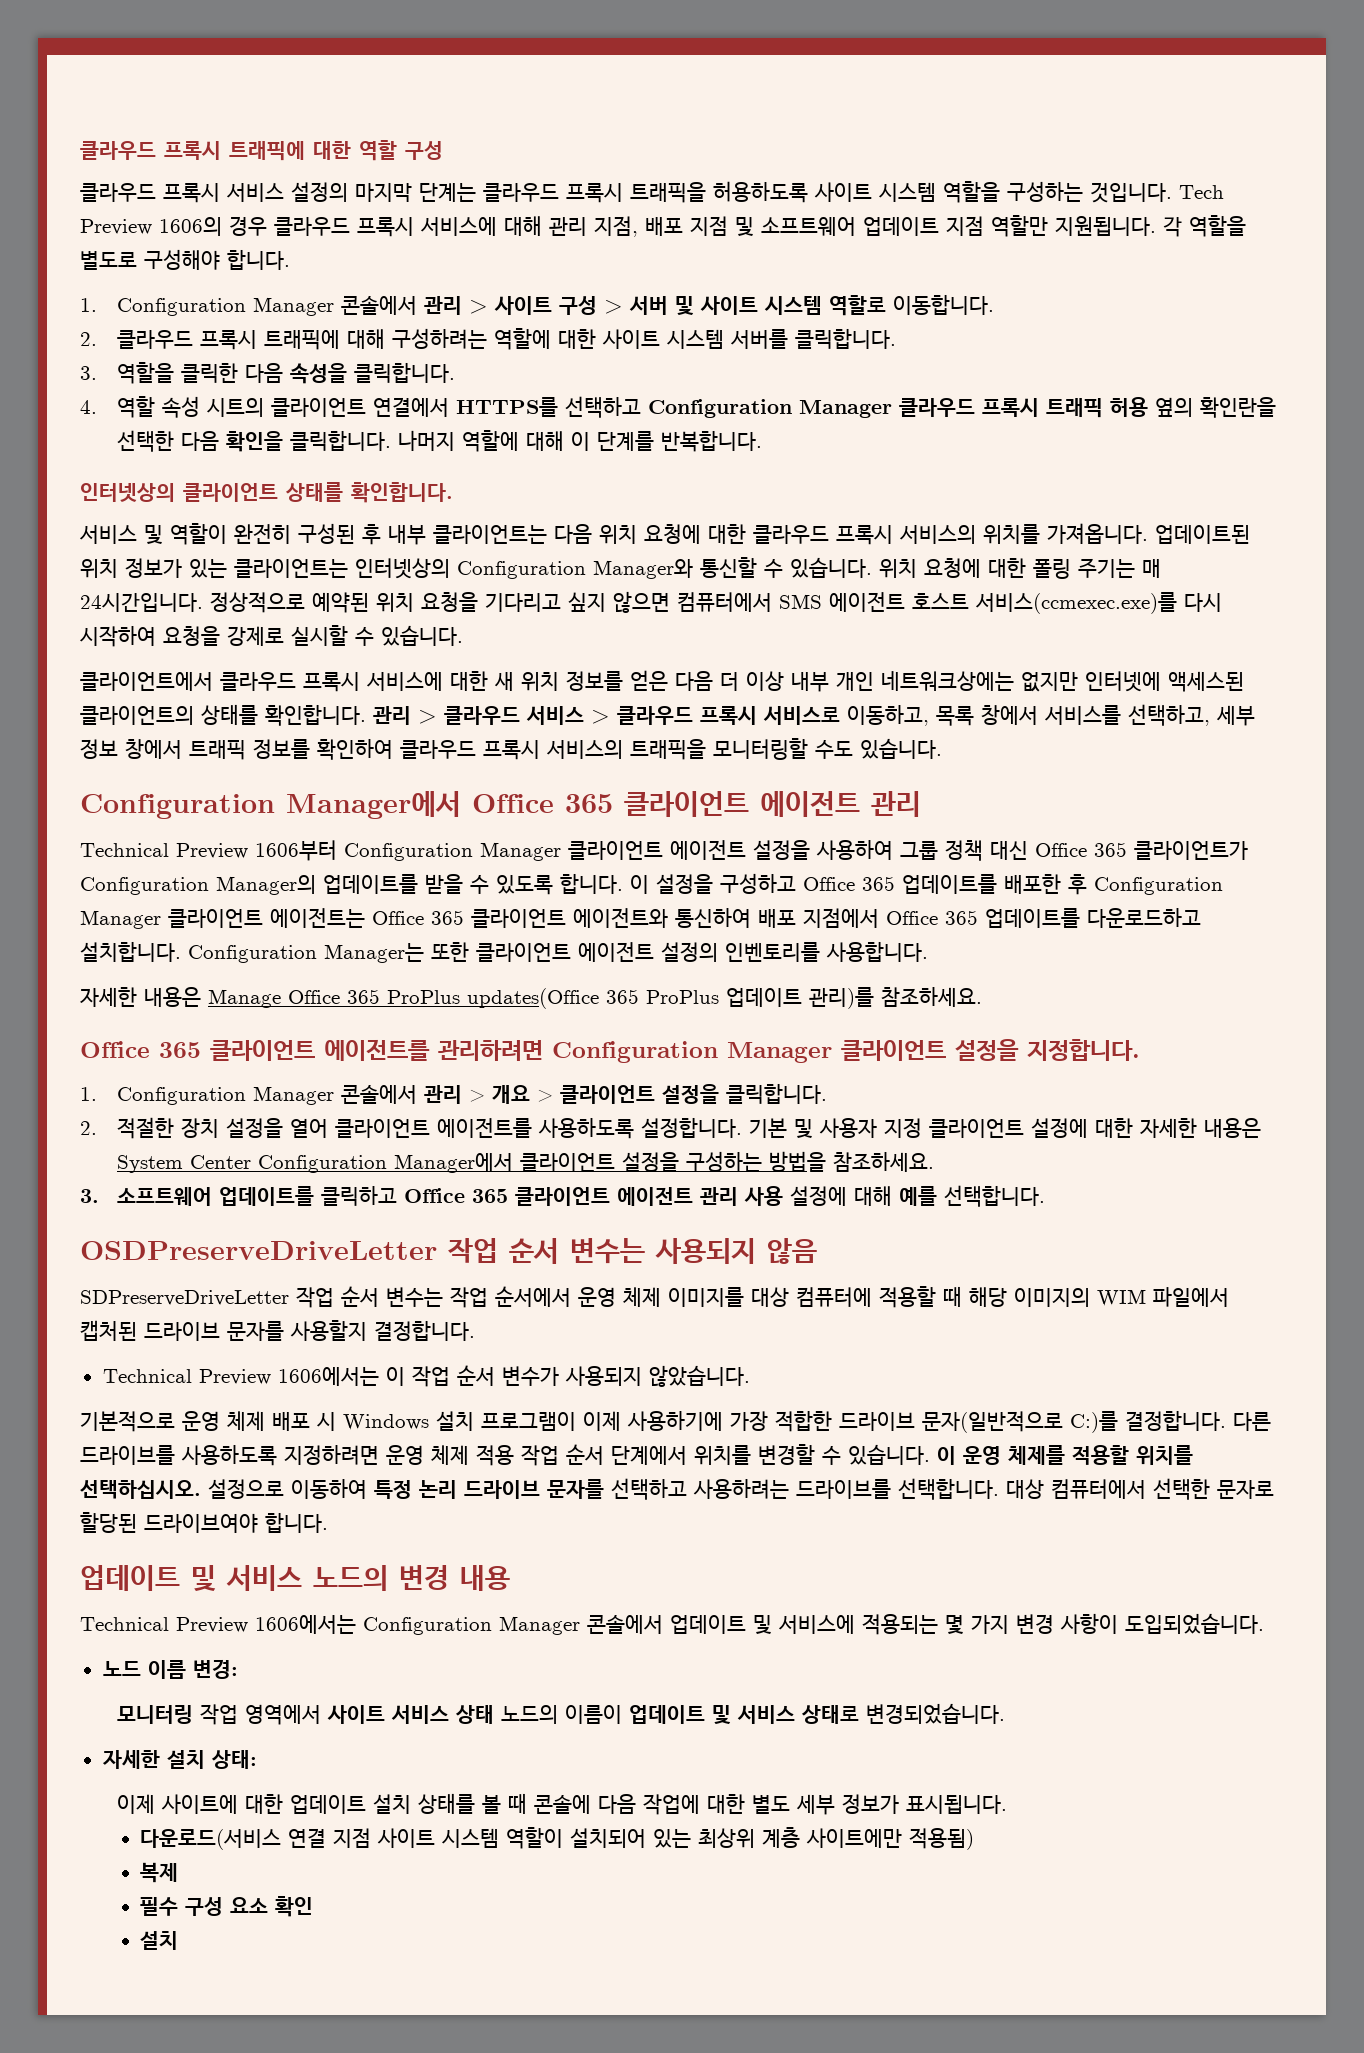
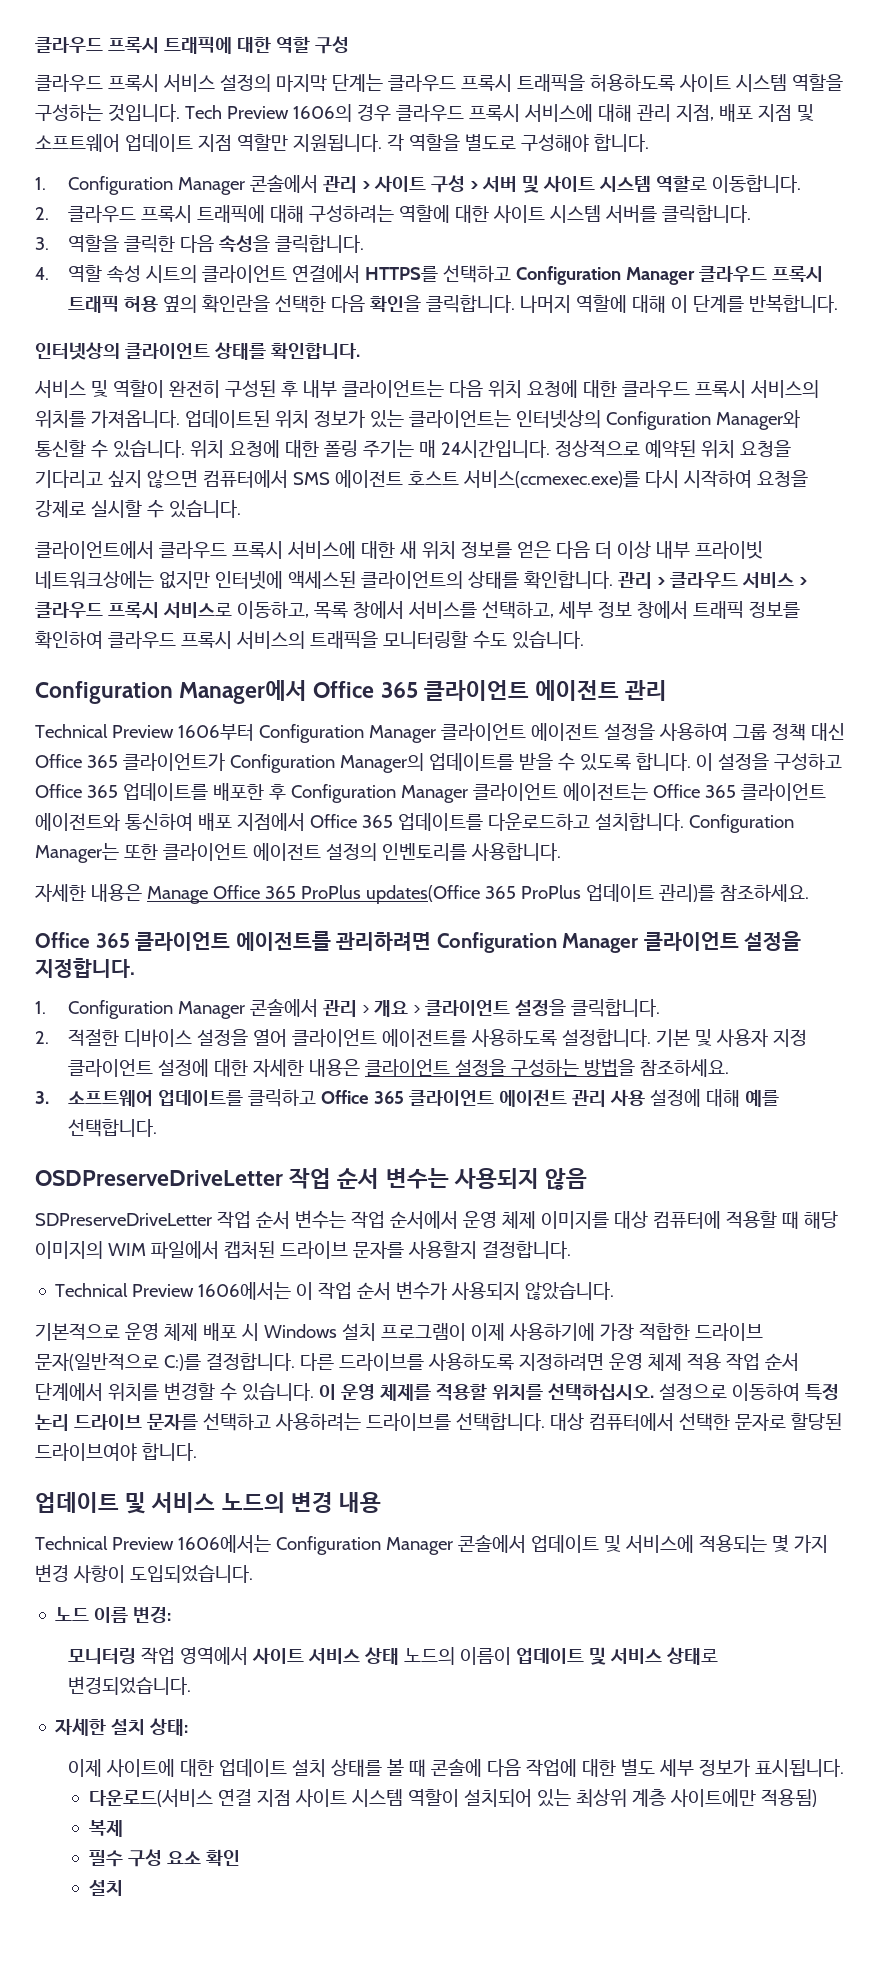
- 클라이언트에서 클라우드 프록시 서비스에 대한 새 위치 정보를 얻은 다음 더 이상 내부 개인 네트워크상에는 없지만 인터넷에 액세스된 클라이언트의 상태를 확인합니다.
+ 클라이언트에서 클라우드 프록시 서비스에 대한 새 위치 정보를 얻은 다음 더 이상 내부 프라이빗 네트워크상에는 없지만 인터넷에 액세스된 클라이언트의 상태를 확인합니다.
- 2. 적절한 장치 설정을 열어 클라이언트 에이전트를 사용하도록 설정합니다.
+ 2. 적절한 디바이스 설정을 열어 클라이언트 에이전트를 사용하도록 설정합니다.
- 기본 및 사용자 지정 클라이언트 설정에 대한 자세한 내용은 System Center Configuration Manager에서 클라이언트 설정을 구성하는 방법을 참조하세요.
+ 기본 및 사용자 지정 클라이언트 설정에 대한 자세한 내용은 클라이언트 설정을 구성하는 방법을 참조하세요.

